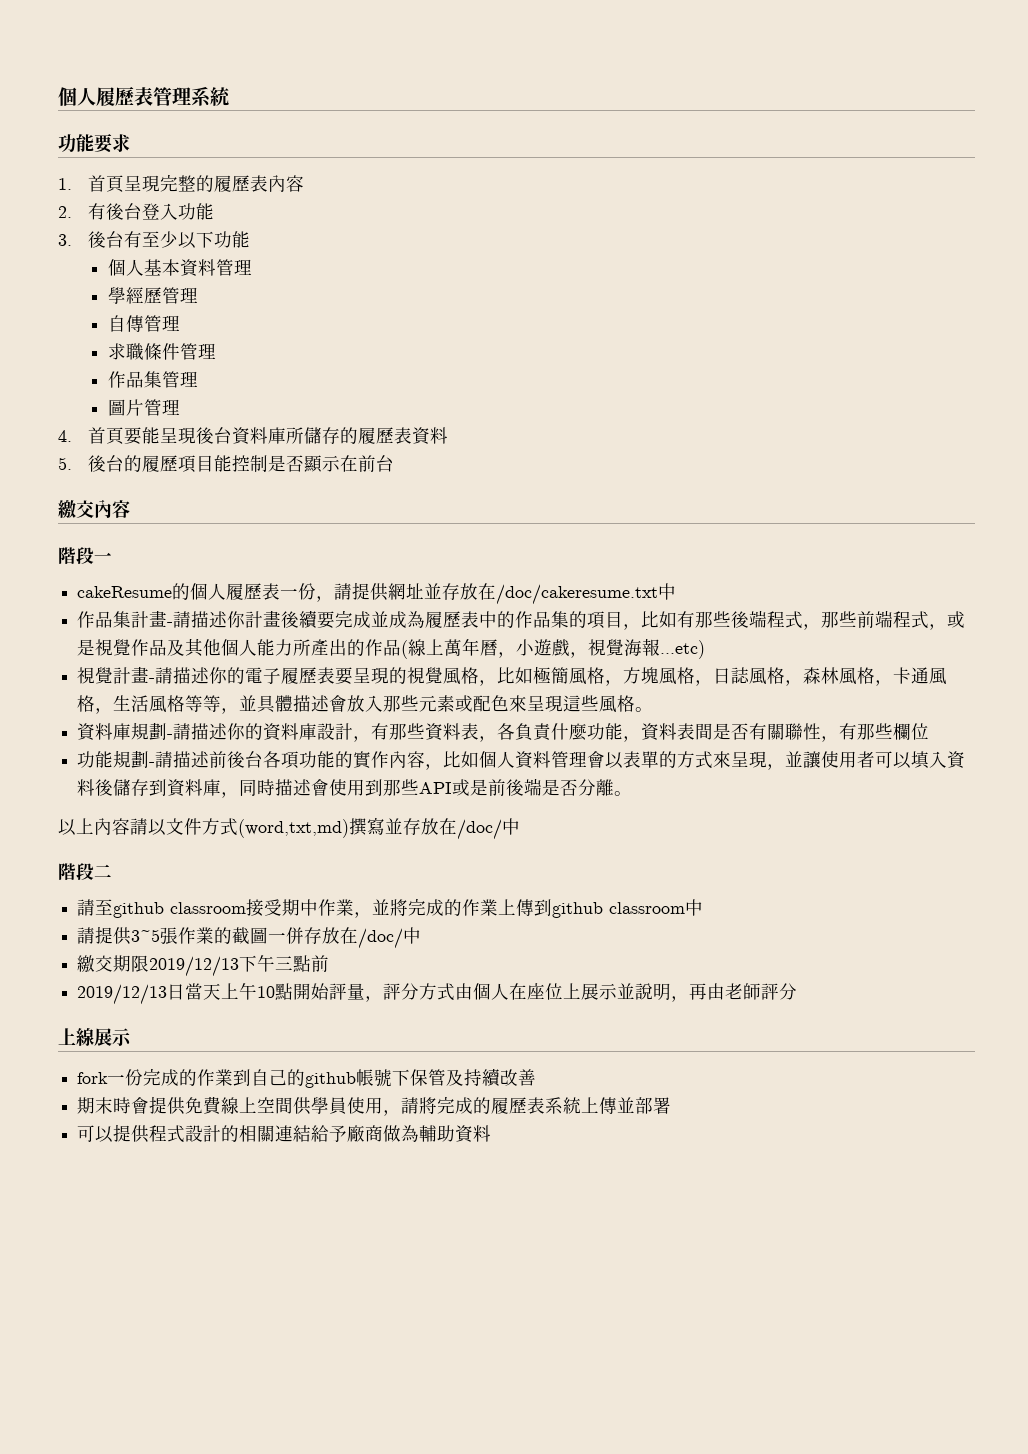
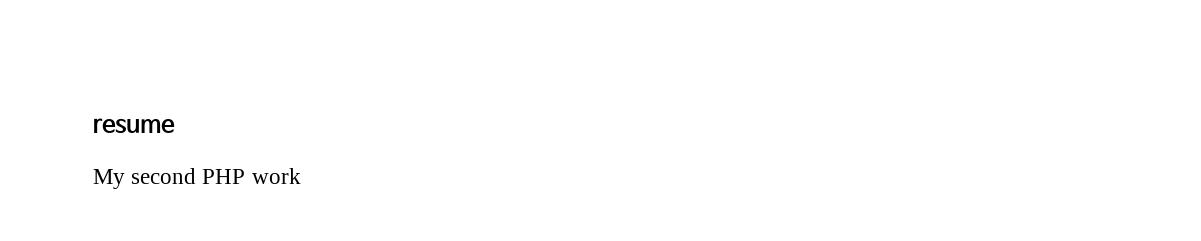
- 個人履歷表管理系統
- 功能要求
- 1.首頁呈現完整的履歷表內容
- 2.有後台登入功能
- 3.後台有至少以下功能
- 個人基本資料管理
- 學經歷管理
- 自傳管理
- 求職條件管理
- 作品集管理
- 圖片管理
- 4.首頁要能呈現後台資料庫所儲存的履歷表資料
- 5.後台的履歷項目能控制是否顯示在前台
- 繳交內容
- 階段一
- cakeResume的個人履歷表一份，請提供網址並存放在/doc/cakeresume.txt中
- 作品集計畫-請描述你計畫後續要完成並成為履歷表中的作品集的項目，比如有那些後端程式，那些前端程式，或是視覺作品及其他個人能力所產出的作品(線上萬年曆，小遊戲，視覺海報...etc)
- 視覺計畫-請描述你的電子履歷表要呈現的視覺風格，比如極簡風格，方塊風格，日誌風格，森林風格，卡通風格，生活風格等等，並具體描述會放入那些元素或配色來呈現這些風格。
- 資料庫規劃-請描述你的資料庫設計，有那些資料表，各負責什麼功能，資料表間是否有關聯性，有那些欄位
- 功能規劃-請描述前後台各項功能的實作內容，比如個人資料管理會以表單的方式來呈現，並讓使用者可以填入資料後儲存到資料庫，同時描述會使用到那些API或是前後端是否分離。
- 以上內容請以文件方式(word,txt,md)撰寫並存放在/doc/中
- 階段二
- 請至github classroom接受期中作業，並將完成的作業上傳到github classroom中
- 請提供3~5張作業的截圖一併存放在/doc/中
- 繳交期限2019/12/13下午三點前
- 2019/12/13日當天上午10點開始評量，評分方式由個人在座位上展示並說明，再由老師評分
- 上線展示
- fork一份完成的作業到自己的github帳號下保管及持續改善
- 期末時會提供免費線上空間供學員使用，請將完成的履歷表系統上傳並部署
- 可以提供程式設計的相關連結給予廠商做為輔助資料
+ resume
+ My second PHP work

